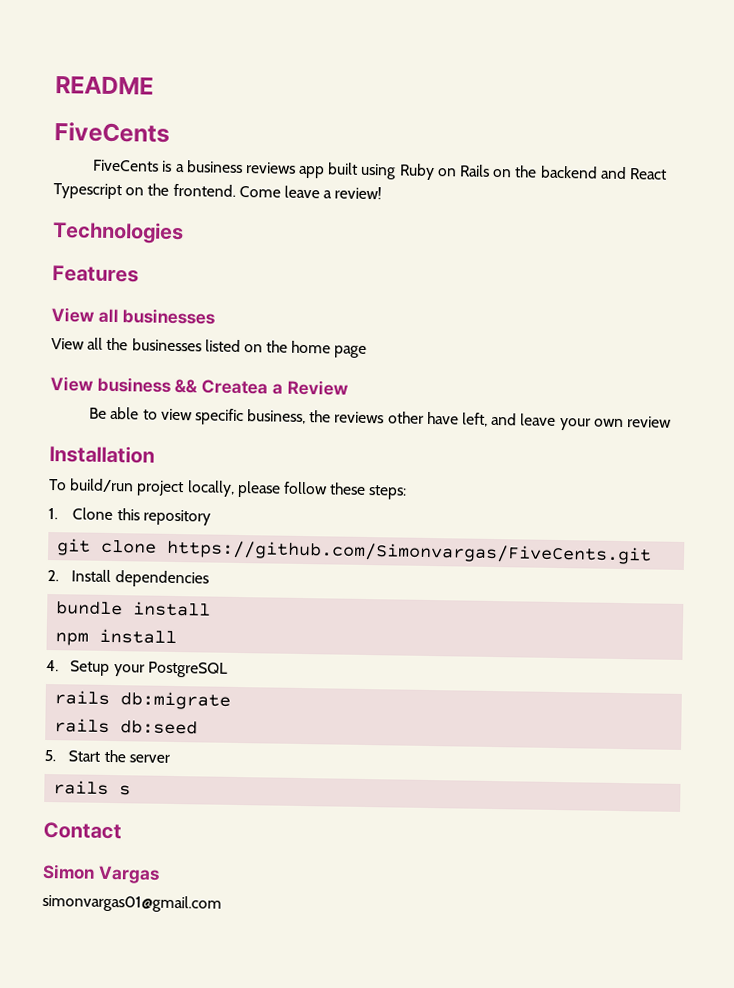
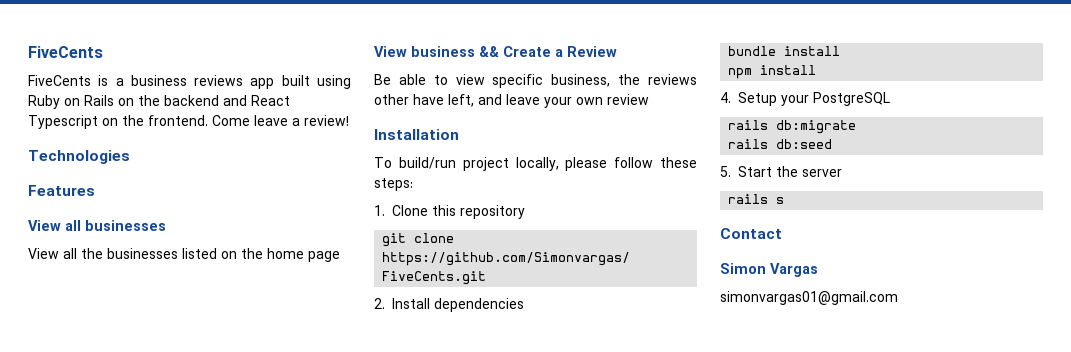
- README
- View business && Createa a Review
+ View business && Create a Review

